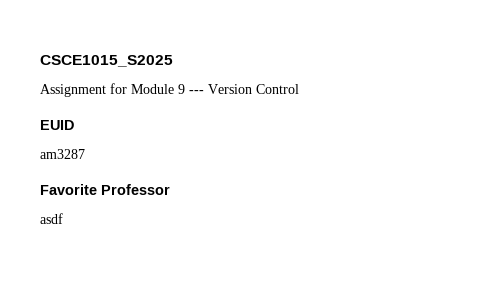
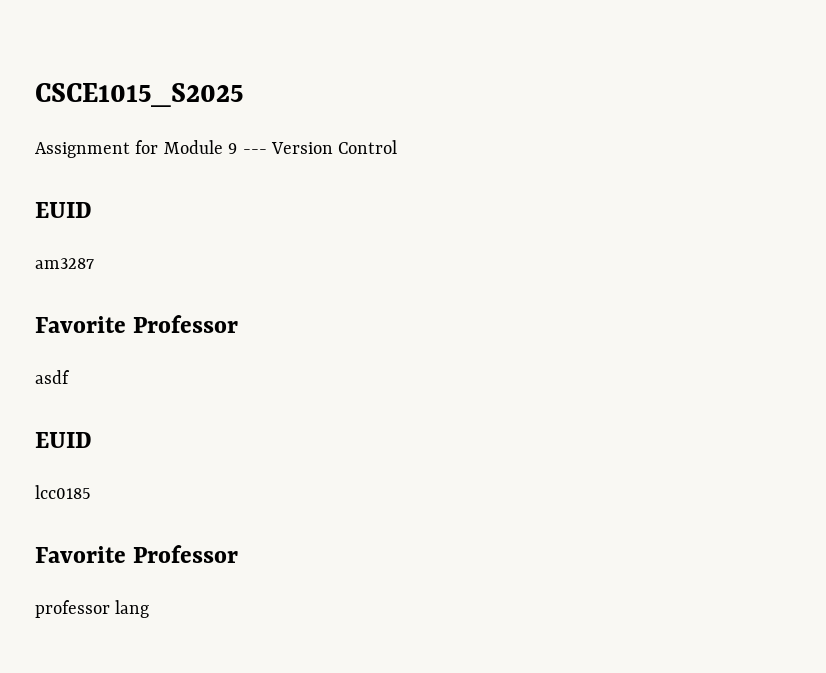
  asdf
+ EUID
+ lcc0185
+ Favorite Professor
+ professor lang

